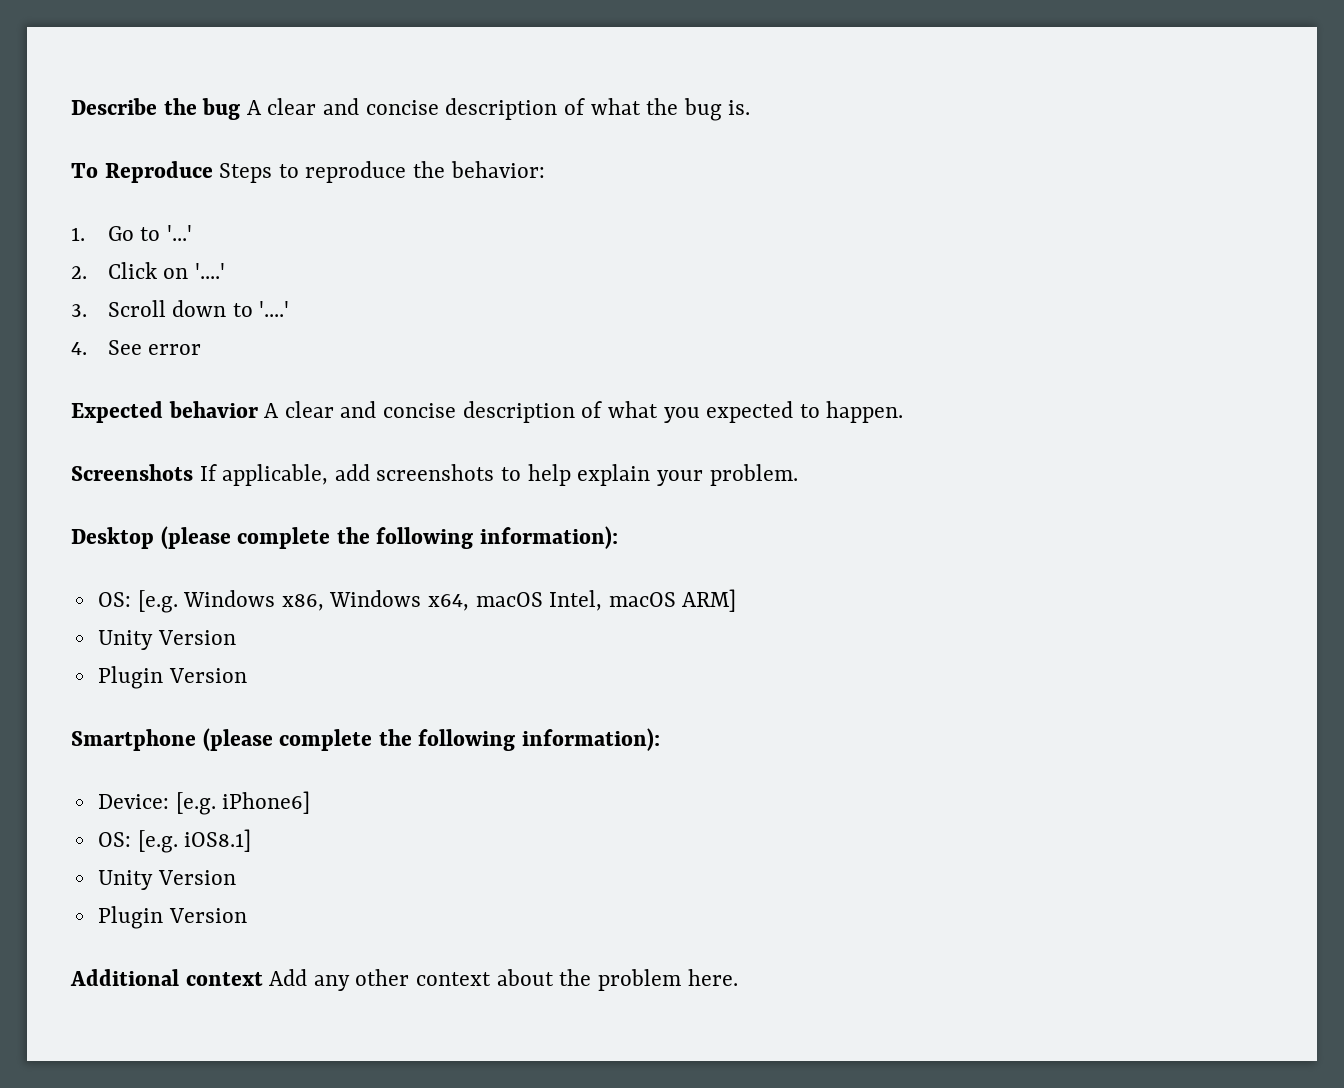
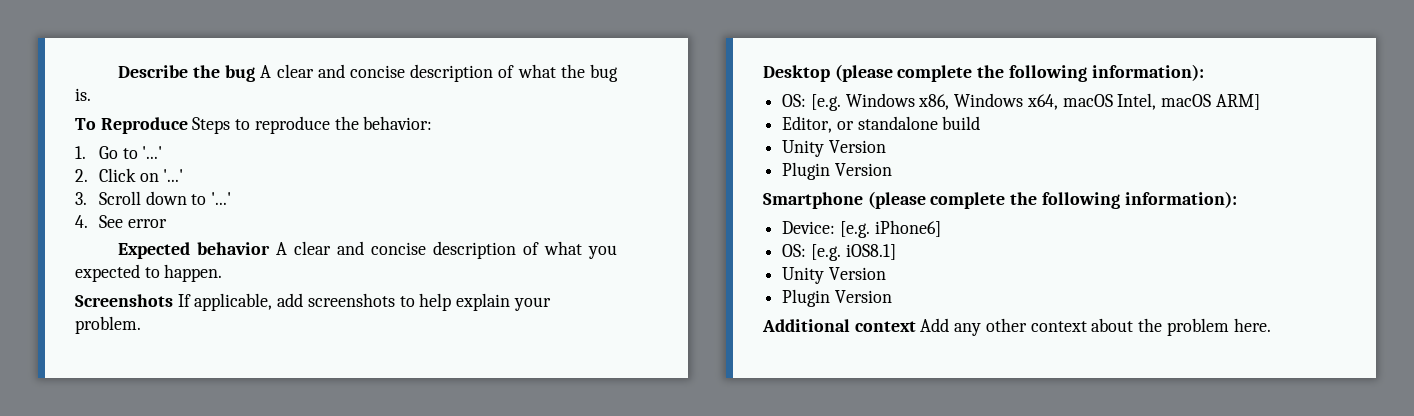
- 2. Click on '....'
+ 2. Click on '...'
- 3. Scroll down to '....'
+ 3. Scroll down to '...'
+ Editor, or standalone build

